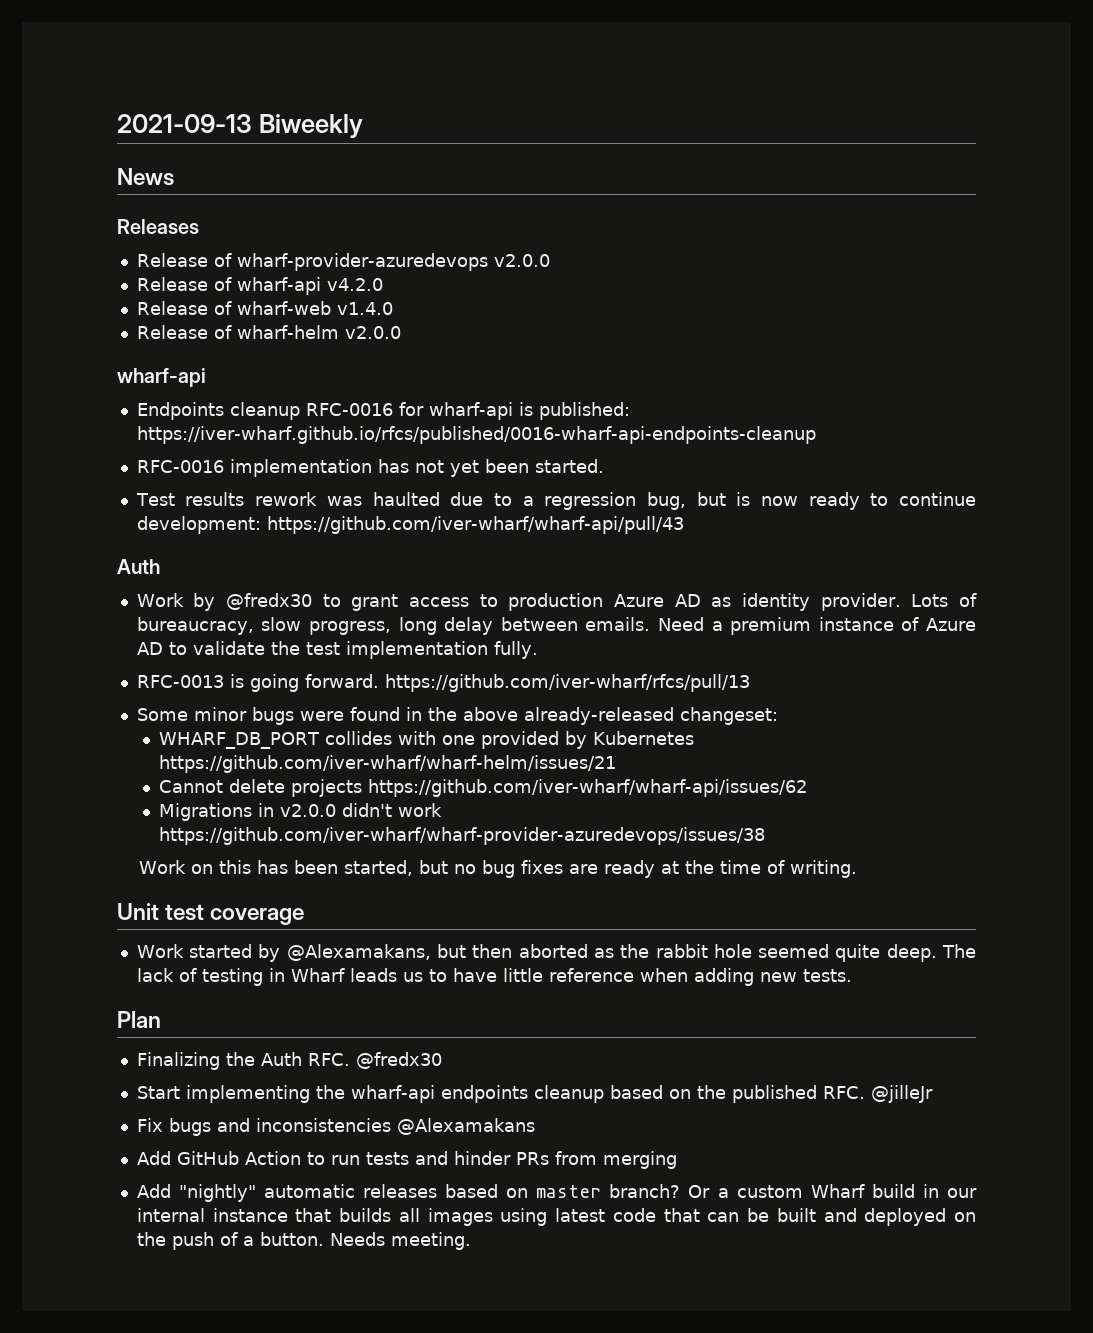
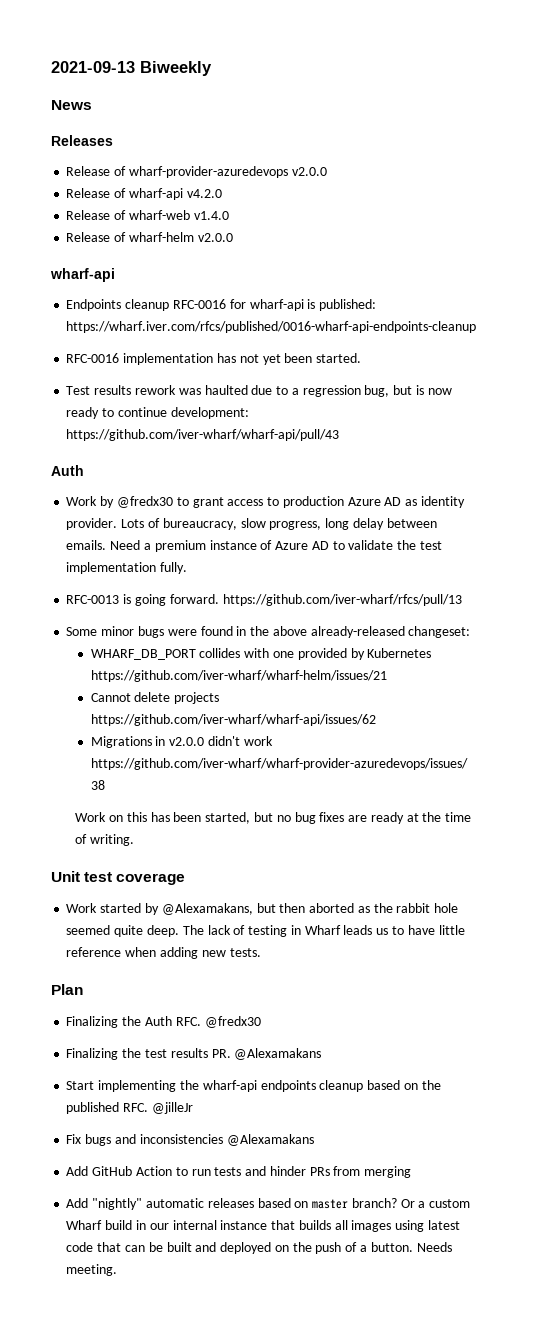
- Endpoints cleanup RFC-0016 for wharf-api is published: https://iver-wharf.github.io/rfcs/published/0016-wharf-api-endpoints-cleanup
+ Endpoints cleanup RFC-0016 for wharf-api is published: https://wharf.iver.com/rfcs/published/0016-wharf-api-endpoints-cleanup
+ Finalizing the test results PR. @Alexamakans

